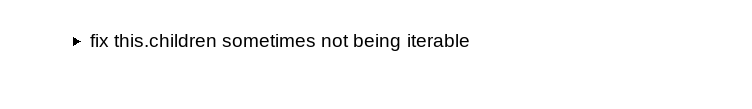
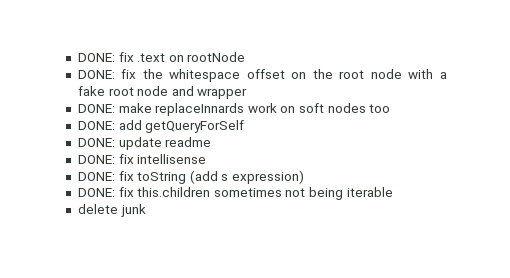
- fix this.children sometimes not being iterable
+ DONE: fix .text on rootNode
+ DONE: fix the whitespace offset on the root node with a fake root node and wrapper
+ DONE: make replaceInnards work on soft nodes too
+ DONE: add getQueryForSelf
+ DONE: update readme
+ DONE: fix intellisense
+ DONE: fix toString (add s expression)
+ DONE: fix this.children sometimes not being iterable
+ delete junk

